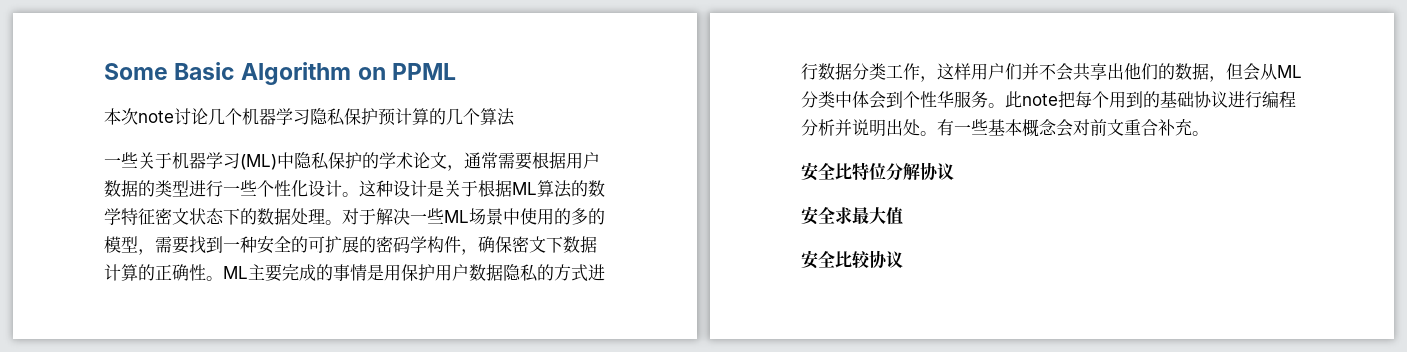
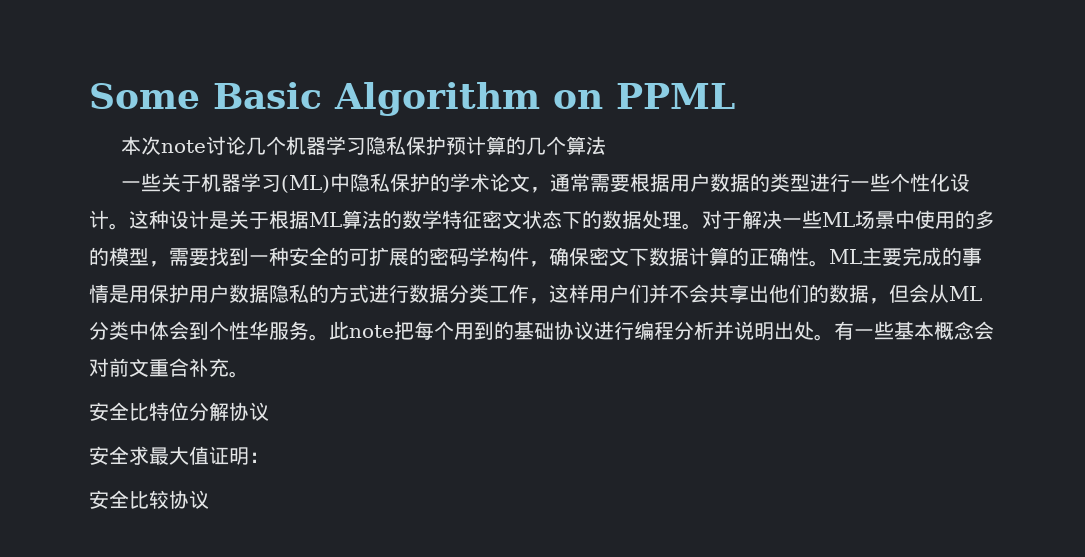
- 安全求最大值
+ 安全求最大值证明：

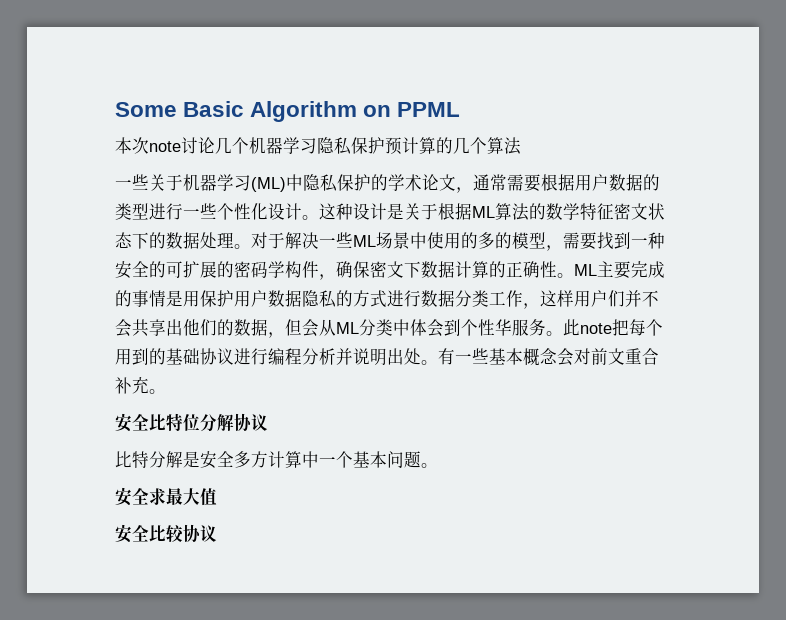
+ 比特分解是安全多方计算中一个基本问题。
- 安全求最大值证明：
+ 安全求最大值

